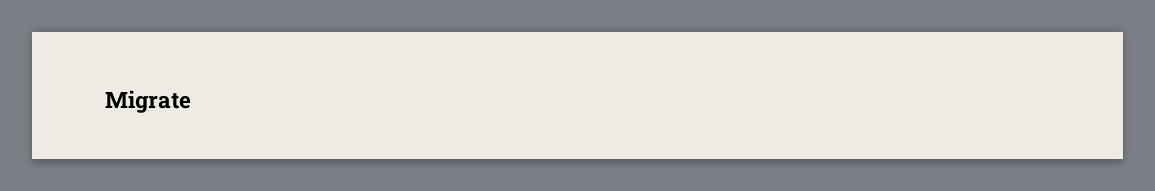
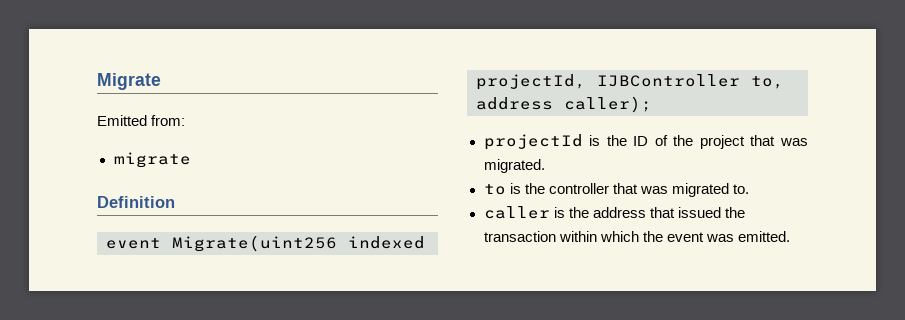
+ Emitted from:
+ migrate
+ Definition
+ event Migrate(uint256 indexed projectId, IJBController to, address caller);
+ projectId is the ID of the project that was migrated.
+ to is the controller that was migrated to.
+ caller is the address that issued the transaction within which the event was emitted.

